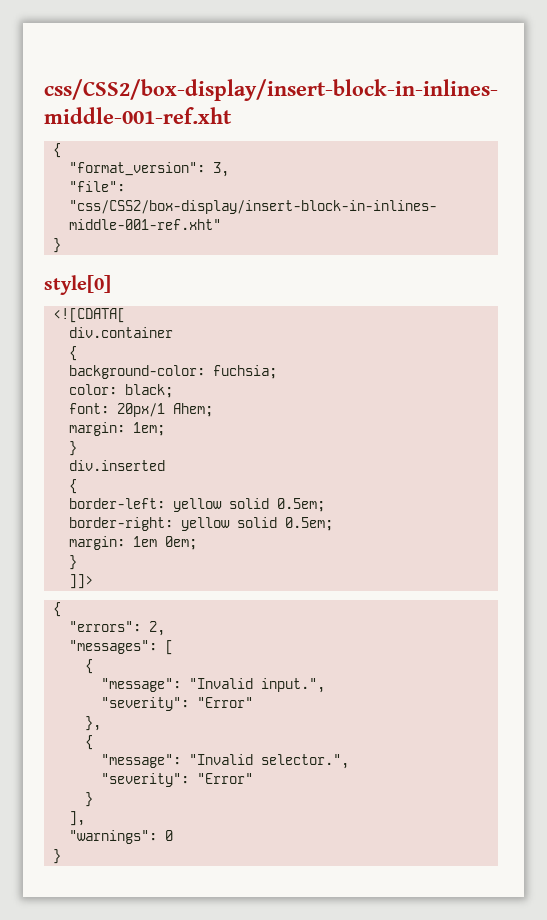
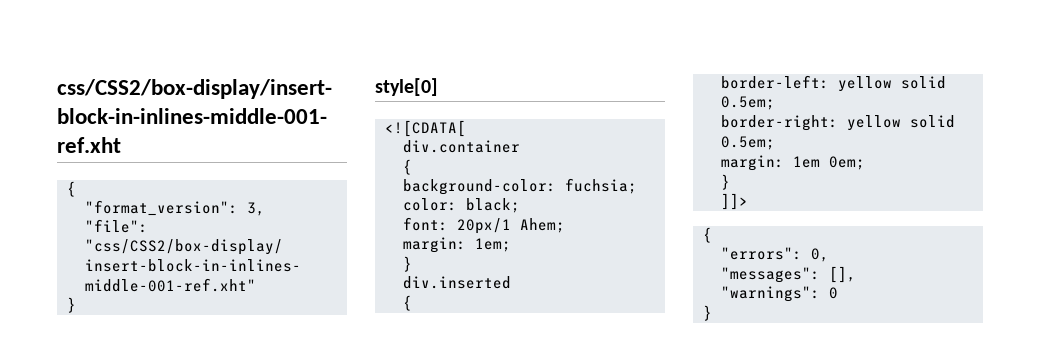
- "errors": 2,
+ "errors": 0,
- "messages": [
- {
- "message": "Invalid input.",
- "severity": "Error"
- },
- {
- "message": "Invalid selector.",
- "severity": "Error"
- }
- ],
+ "messages": [],

